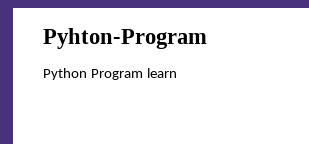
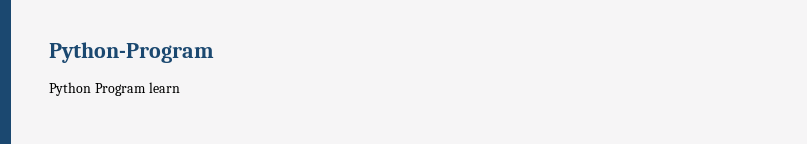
- Pyhton-Program
+ Python-Program

